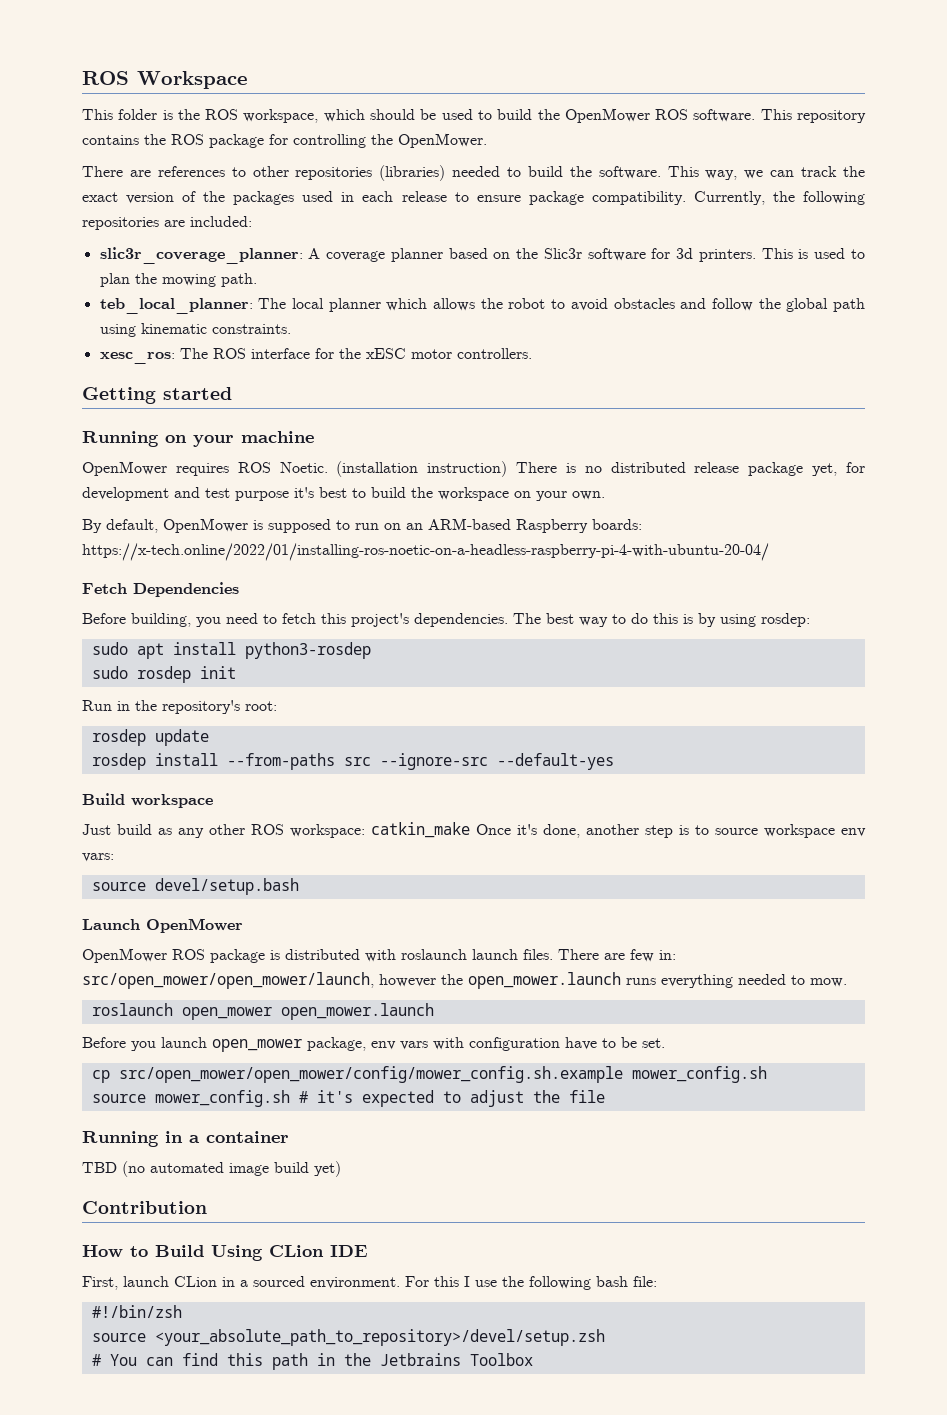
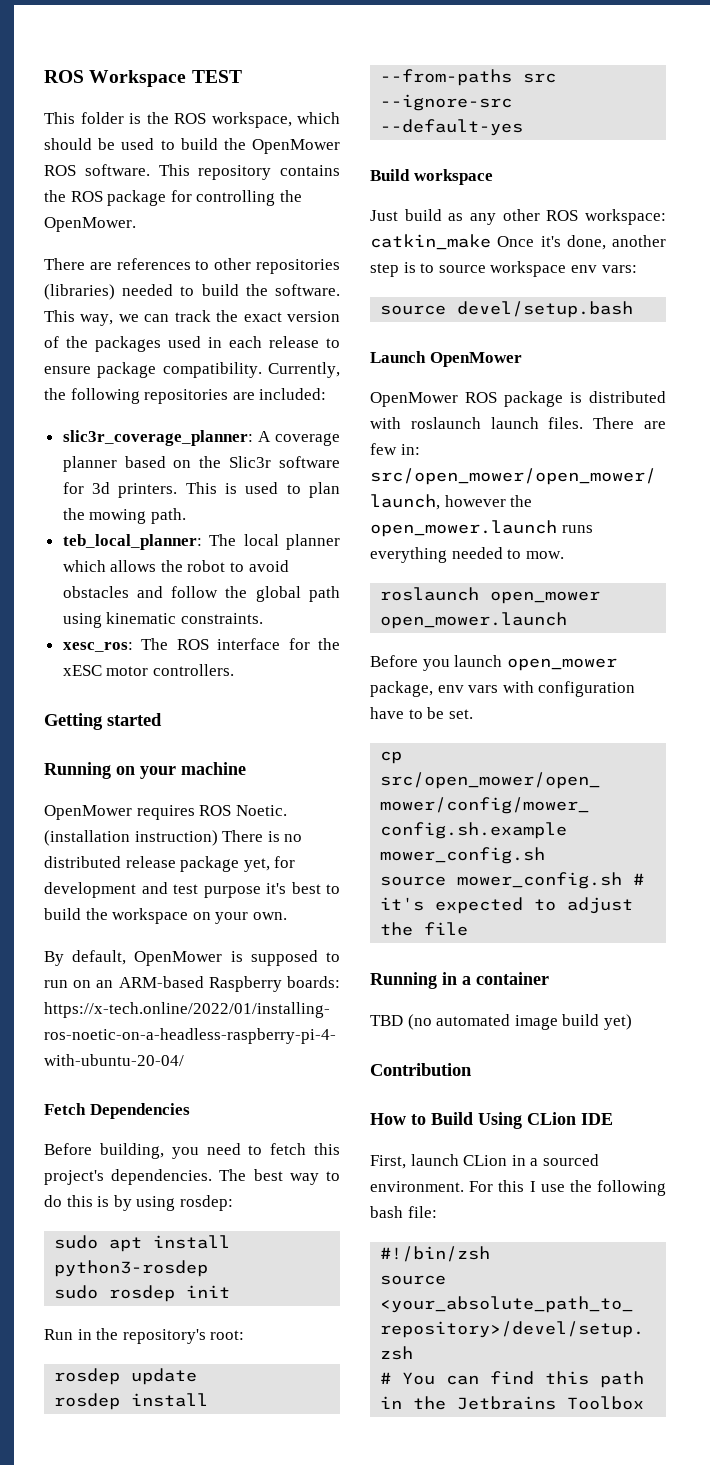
- ROS Workspace
+ ROS Workspace TEST

